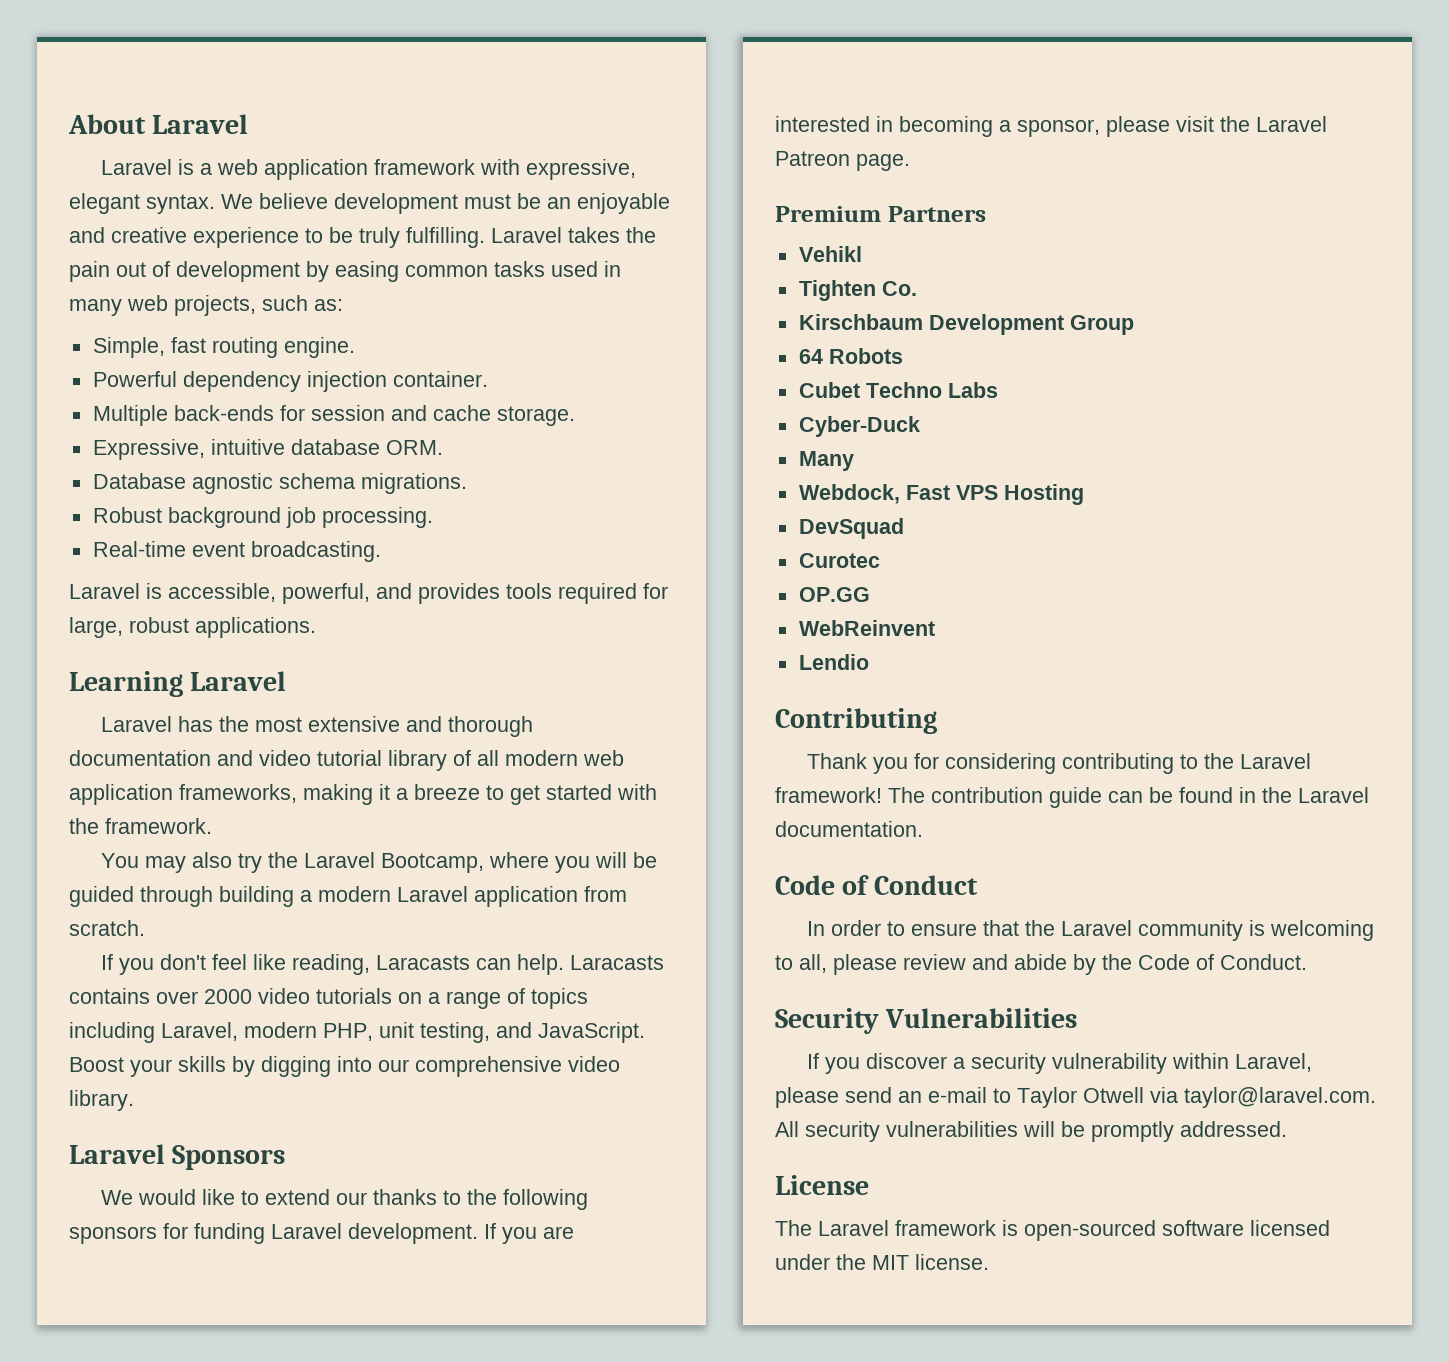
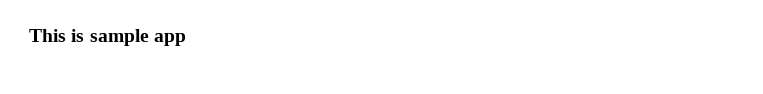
- About Laravel
- Laravel is a web application framework with expressive, elegant syntax. We believe development must be an enjoyable and creative experience to be truly fulfilling. Laravel takes the pain out of development by easing common tasks used in many web projects, such as:
- Simple, fast routing engine.
- Powerful dependency injection container.
- Multiple back-ends for session and cache storage.
- Expressive, intuitive database ORM.
- Database agnostic schema migrations.
- Robust background job processing.
- Real-time event broadcasting.
- Laravel is accessible, powerful, and provides tools required for large, robust applications.
- Learning Laravel
- Laravel has the most extensive and thorough documentation and video tutorial library of all modern web application frameworks, making it a breeze to get started with the framework.
- You may also try the Laravel Bootcamp, where you will be guided through building a modern Laravel application from scratch.
- If you don't feel like reading, Laracasts can help. Laracasts contains over 2000 video tutorials on a range of topics including Laravel, modern PHP, unit testing, and JavaScript. Boost your skills by digging into our comprehensive video library.
- Laravel Sponsors
- We would like to extend our thanks to the following sponsors for funding Laravel development. If you are interested in becoming a sponsor, please visit the Laravel Patreon page.
- Premium Partners
- Vehikl
- Tighten Co.
- Kirschbaum Development Group
- 64 Robots
- Cubet Techno Labs
- Cyber-Duck
- Many
- Webdock, Fast VPS Hosting
- DevSquad
- Curotec
- OP.GG
- WebReinvent
- Lendio
- Contributing
- Thank you for considering contributing to the Laravel framework! The contribution guide can be found in the Laravel documentation.
- Code of Conduct
- In order to ensure that the Laravel community is welcoming to all, please review and abide by the Code of Conduct.
- Security Vulnerabilities
- If you discover a security vulnerability within Laravel, please send an e-mail to Taylor Otwell via taylor@laravel.com. All security vulnerabilities will be promptly addressed.
- License
- The Laravel framework is open-sourced software licensed under the MIT license.
+ This is sample app

